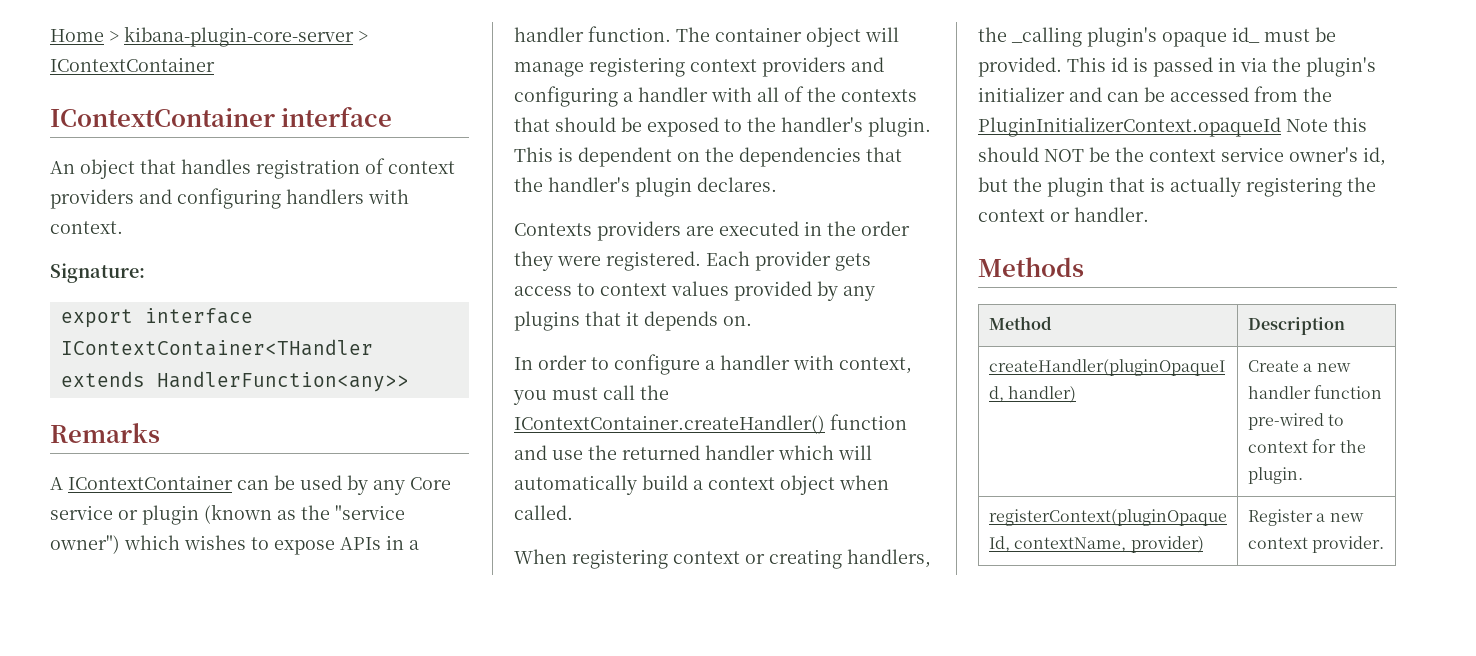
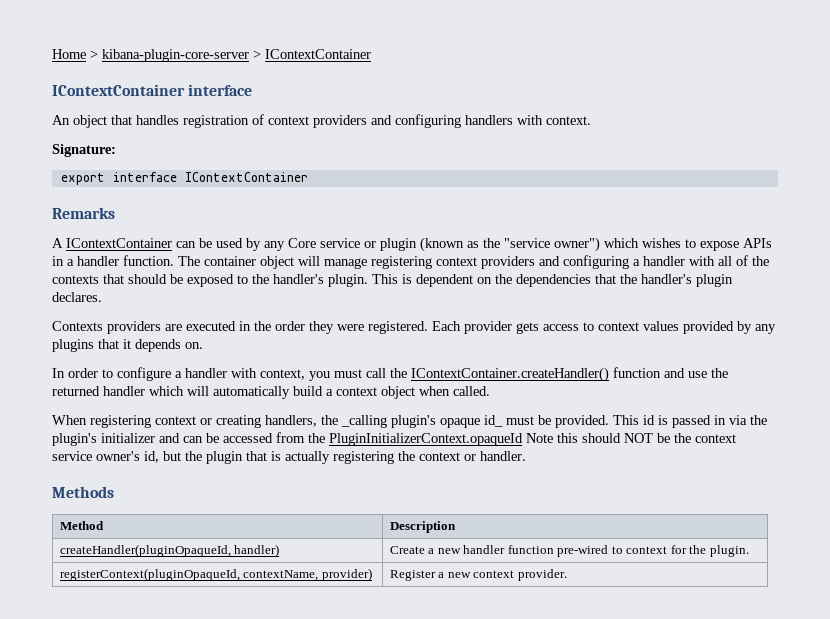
- export interface IContextContainer<THandler extends HandlerFunction<any>>
+ export interface IContextContainer

